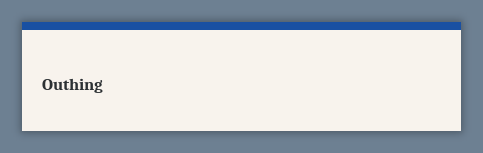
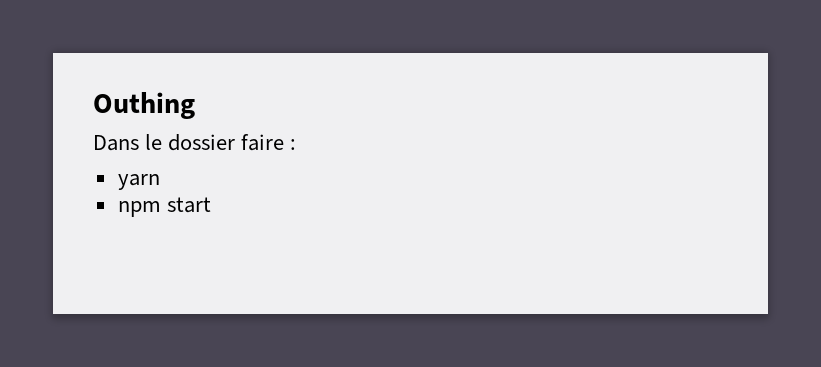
+ Dans le dossier faire :
+ yarn
+ npm start

